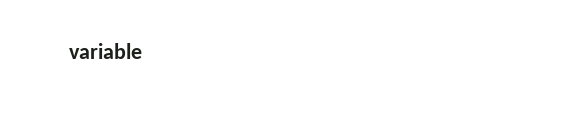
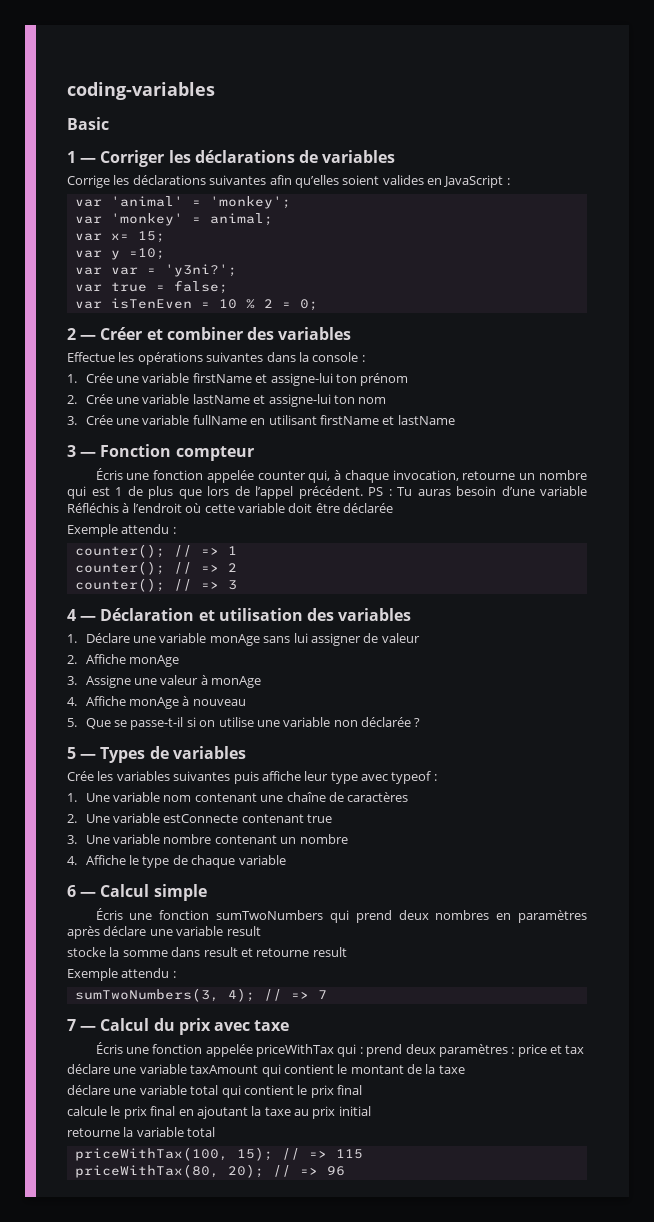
- variable
+ coding-variables
+ Basic
+ 1 — Corriger les déclarations de variables
+ Corrige les déclarations suivantes afin qu’elles soient valides en JavaScript :
+ var 'animal' = 'monkey';
+ var 'monkey' = animal;
+ var x= 15;
+ var y =10;
+ var var = 'y3ni?';
+ var true = false;
+ var isTenEven = 10 % 2 = 0;
+ 2 — Créer et combiner des variables
+ Effectue les opérations suivantes dans la console :
+ 1. Crée une variable firstName et assigne-lui ton prénom
+ 2. Crée une variable lastName et assigne-lui ton nom
+ 3. Crée une variable fullName en utilisant firstName et lastName
+ 3 — Fonction compteur
+ Écris une fonction appelée counter qui, à chaque invocation, retourne un nombre qui est 1 de plus que lors de l’appel précédent. PS : Tu auras besoin d’une variable Réfléchis à l’endroit où cette variable doit être déclarée
+ Exemple attendu :
+ counter(); // => 1
+ counter(); // => 2
+ counter(); // => 3
+ 4 — Déclaration et utilisation des variables
+ 1. Déclare une variable monAge sans lui assigner de valeur
+ 2. Affiche monAge
+ 3. Assigne une valeur à monAge
+ 4. Affiche monAge à nouveau
+ 5. Que se passe-t-il si on utilise une variable non déclarée ?
+ 5 — Types de variables
+ Crée les variables suivantes puis affiche leur type avec typeof :
+ 1. Une variable nom contenant une chaîne de caractères
+ 2. Une variable estConnecte contenant true
+ 3. Une variable nombre contenant un nombre
+ 4. Affiche le type de chaque variable
+ 6 — Calcul simple
+ Écris une fonction sumTwoNumbers qui prend deux nombres en paramètres après déclare une variable result
+ stocke la somme dans result et retourne result
+ Exemple attendu :
+ sumTwoNumbers(3, 4); // => 7
+ 7 — Calcul du prix avec taxe
+ Écris une fonction appelée priceWithTax qui : prend deux paramètres : price et tax
+ déclare une variable taxAmount qui contient le montant de la taxe
+ déclare une variable total qui contient le prix final
+ calcule le prix final en ajoutant la taxe au prix initial
+ retourne la variable total
+ priceWithTax(100, 15); // => 115
+ priceWithTax(80, 20); // => 96

